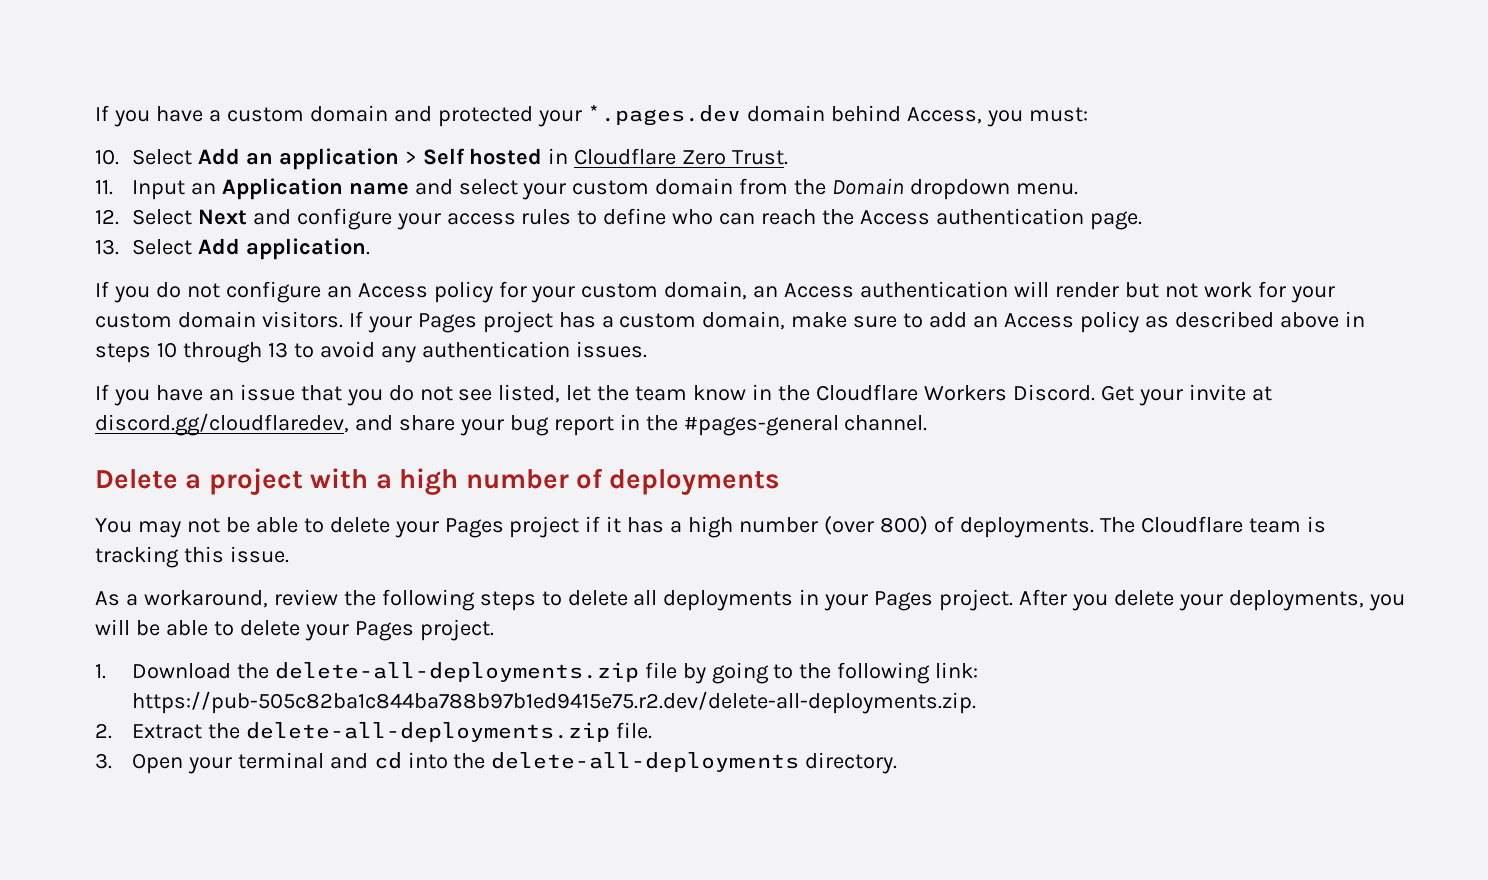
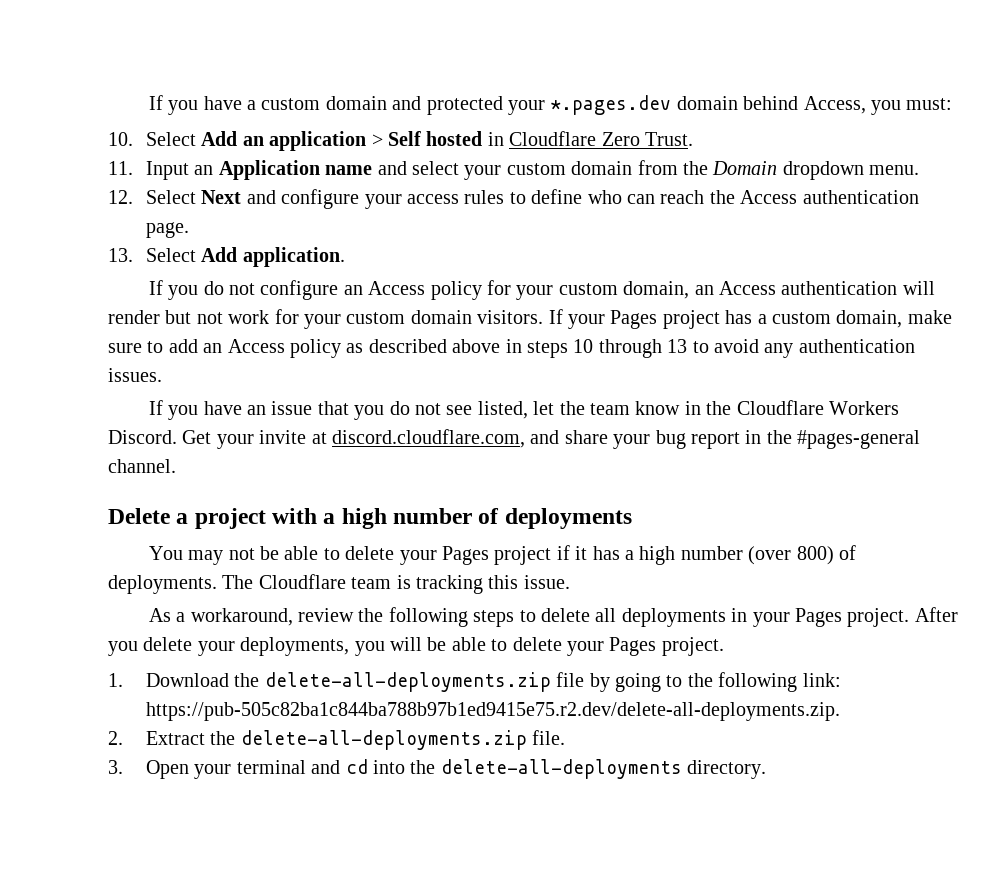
- Get your invite at discord.gg/cloudflaredev, and share your bug report in the #pages-general channel.
+ Get your invite at discord.cloudflare.com, and share your bug report in the #pages-general channel.

